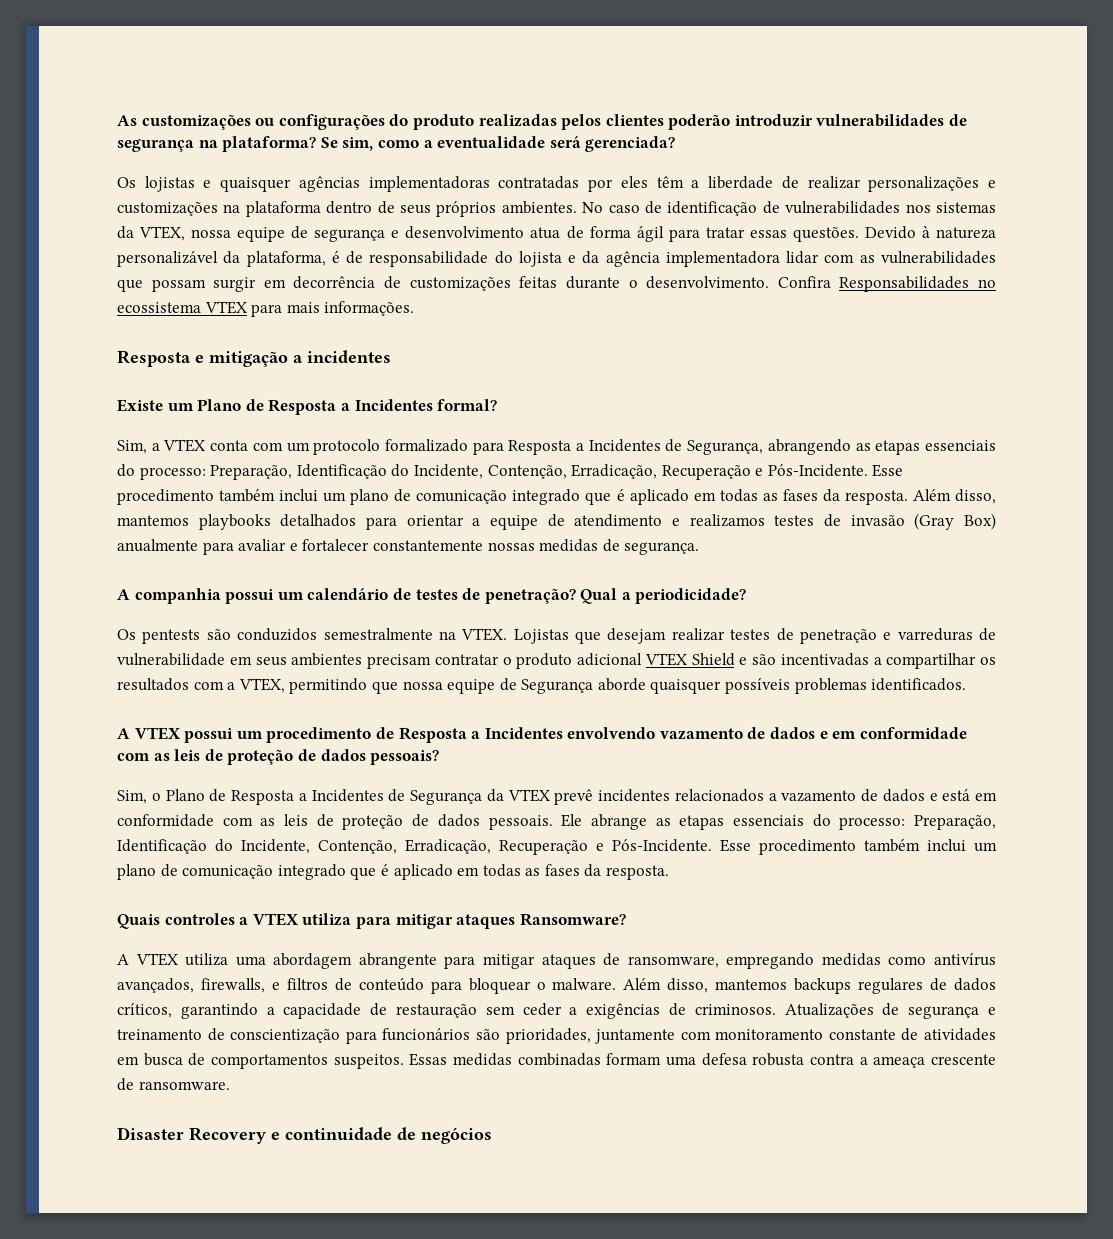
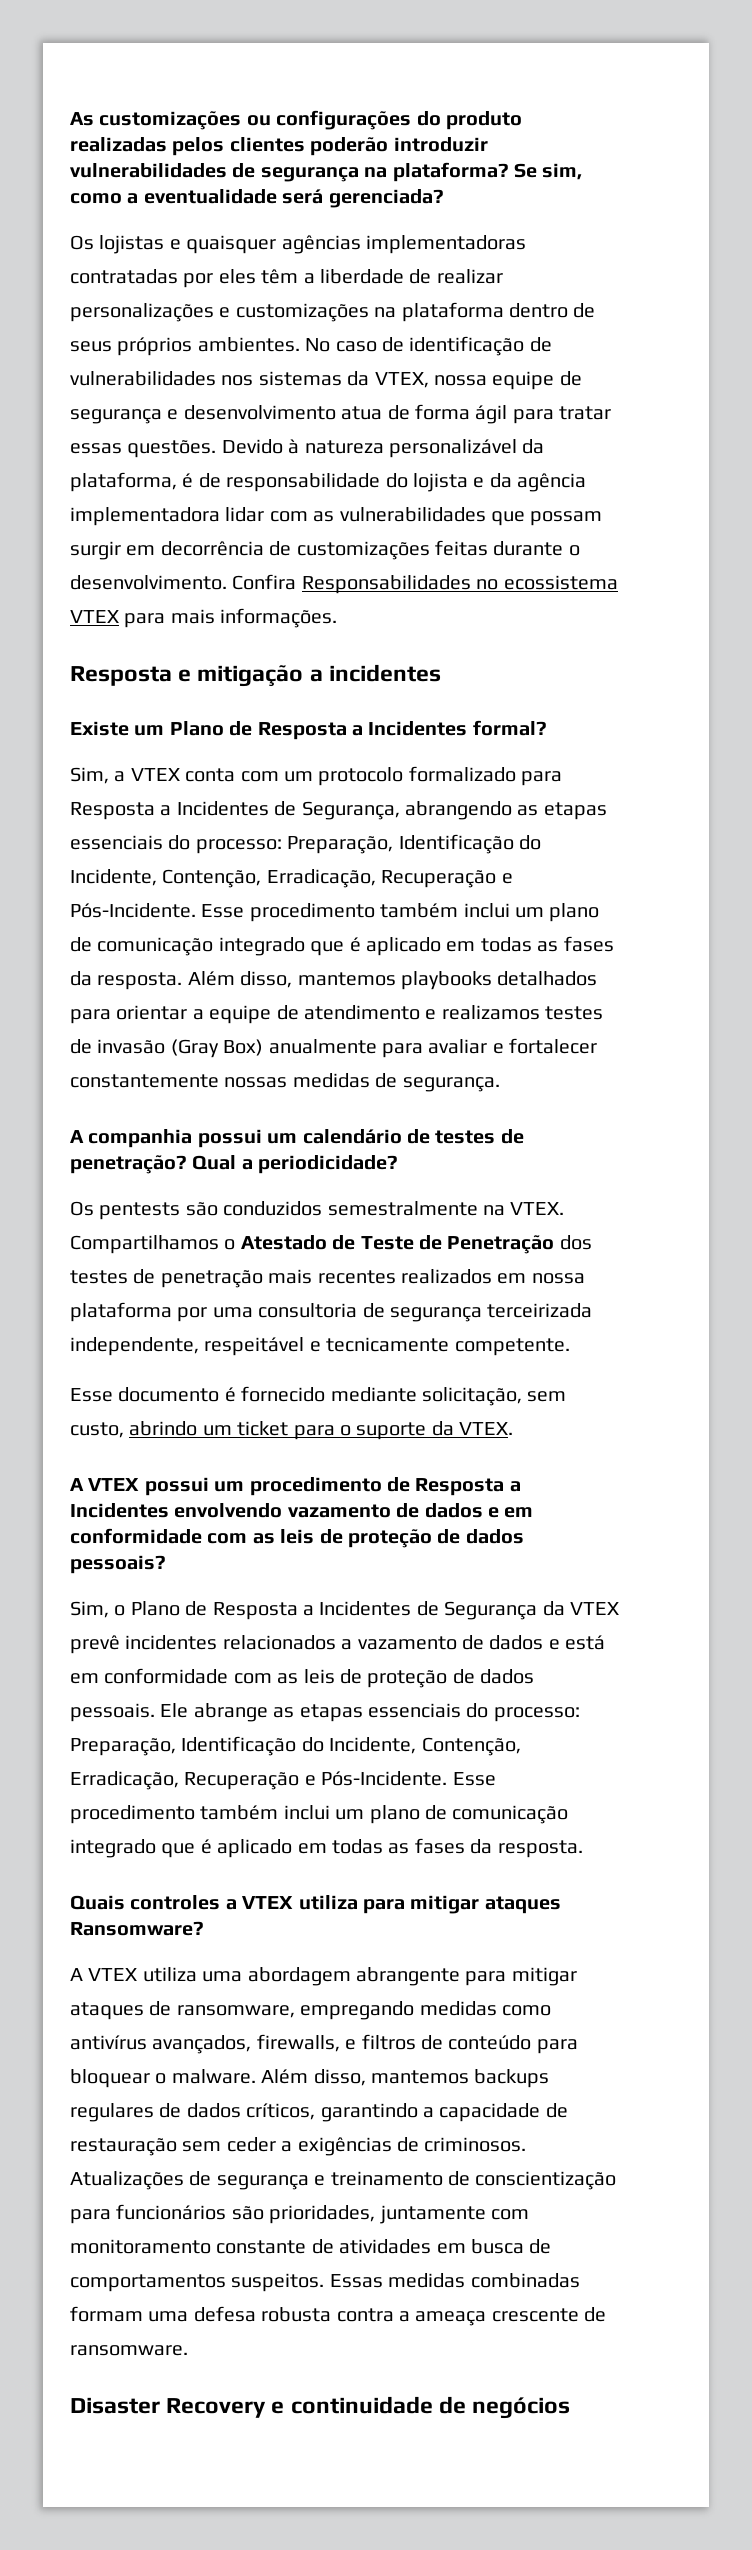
- Lojistas que desejam realizar testes de penetração e varreduras de vulnerabilidade em seus ambientes precisam contratar o produto adicional VTEX Shield e são incentivadas a compartilhar os resultados com a VTEX, permitindo que nossa equipe de Segurança aborde quaisquer possíveis problemas identificados.
+ Compartilhamos o Atestado de Teste de Penetração dos testes de penetração mais recentes realizados em nossa plataforma por uma consultoria de segurança terceirizada independente, respeitável e tecnicamente competente.
+ Esse documento é fornecido mediante solicitação, sem custo, abrindo um ticket para o suporte da VTEX.

